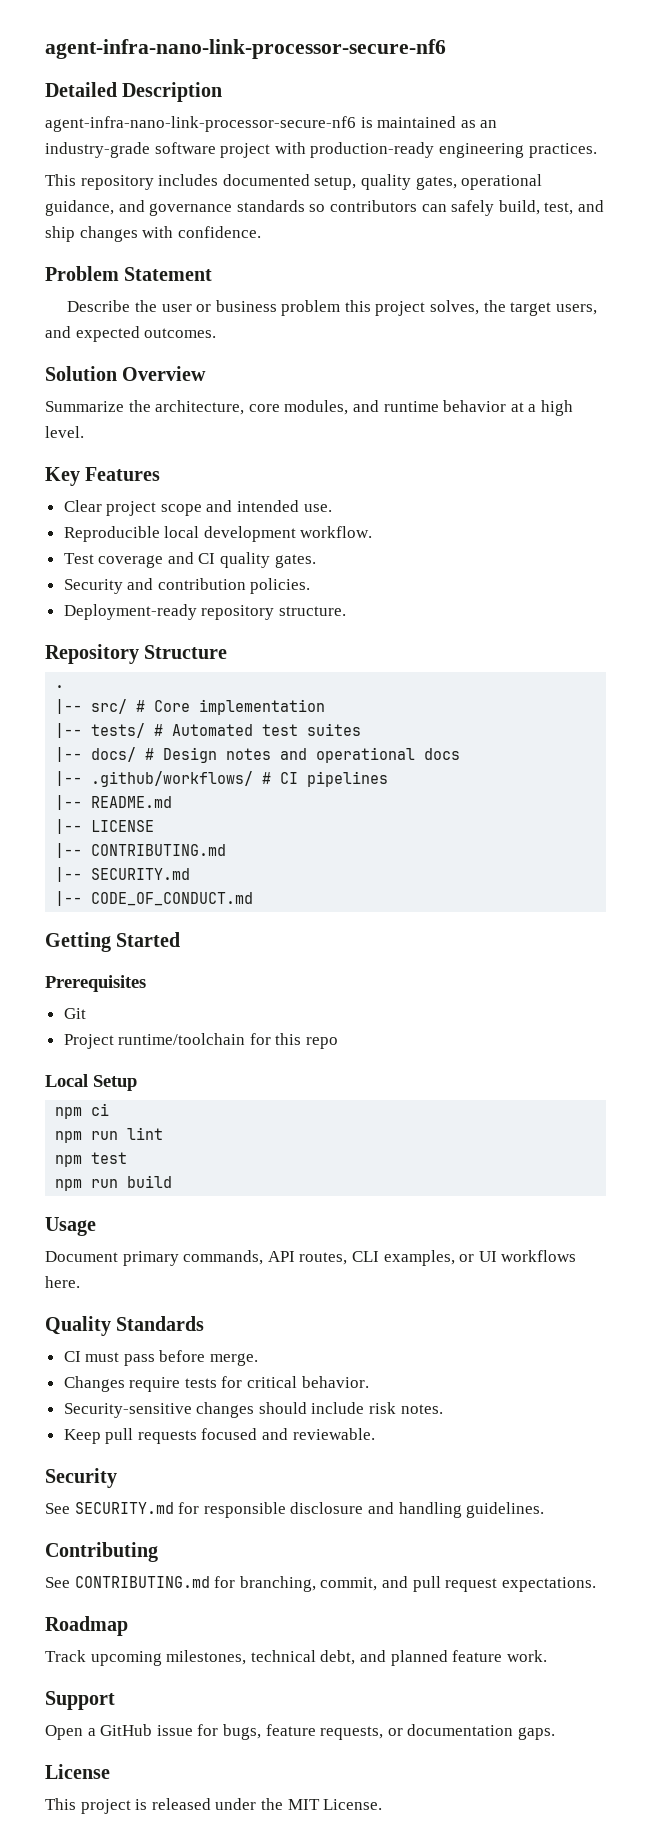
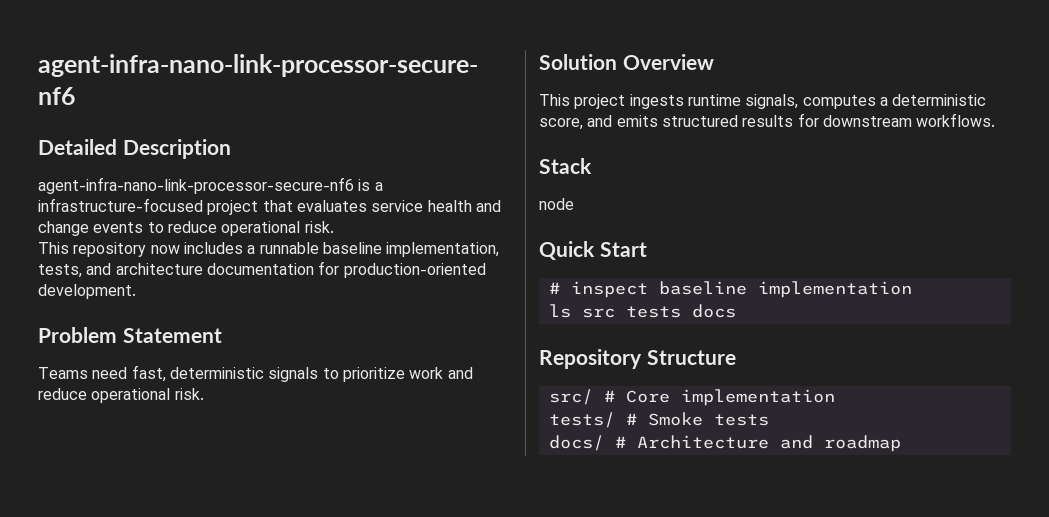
- agent-infra-nano-link-processor-secure-nf6 is maintained as an industry-grade software project with production-ready engineering practices.
- This repository includes documented setup, quality gates, operational guidance, and governance standards so contributors can safely build, test, and ship changes with confidence.
+ agent-infra-nano-link-processor-secure-nf6 is a infrastructure-focused project that evaluates service health and change events to reduce operational risk.
+ This repository now includes a runnable baseline implementation, tests, and architecture documentation for production-oriented development.
  Problem Statement
- Describe the user or business problem this project solves, the target users, and expected outcomes.
+ Teams need fast, deterministic signals to prioritize work and reduce operational risk.
  Solution Overview
- Summarize the architecture, core modules, and runtime behavior at a high level.
- Key Features
- Clear project scope and intended use.
- Reproducible local development workflow.
- Test coverage and CI quality gates.
- Security and contribution policies.
- Deployment-ready repository structure.
+ This project ingests runtime signals, computes a deterministic score, and emits structured results for downstream workflows.
+ Stack
+ node
+ Quick Start
+ # inspect baseline implementation
+ ls src tests docs
- .
- |-- src/ # Core implementation
+ src/ # Core implementation
- |-- tests/ # Automated test suites
- |-- docs/ # Design notes and operational docs
- |-- .github/workflows/ # CI pipelines
- |-- README.md
- |-- LICENSE
- |-- CONTRIBUTING.md
- |-- SECURITY.md
- |-- CODE_OF_CONDUCT.md
- Getting Started
- Prerequisites
- Git
- Project runtime/toolchain for this repo
- Local Setup
- npm ci
- npm run lint
- npm test
- npm run build
- Usage
- Document primary commands, API routes, CLI examples, or UI workflows here.
- Quality Standards
- CI must pass before merge.
- Changes require tests for critical behavior.
- Security-sensitive changes should include risk notes.
- Keep pull requests focused and reviewable.
- Security
- See SECURITY.md for responsible disclosure and handling guidelines.
- Contributing
- See CONTRIBUTING.md for branching, commit, and pull request expectations.
- Roadmap
- Track upcoming milestones, technical debt, and planned feature work.
- Support
- Open a GitHub issue for bugs, feature requests, or documentation gaps.
- License
- This project is released under the MIT License.
+ tests/ # Smoke tests
+ docs/ # Architecture and roadmap

